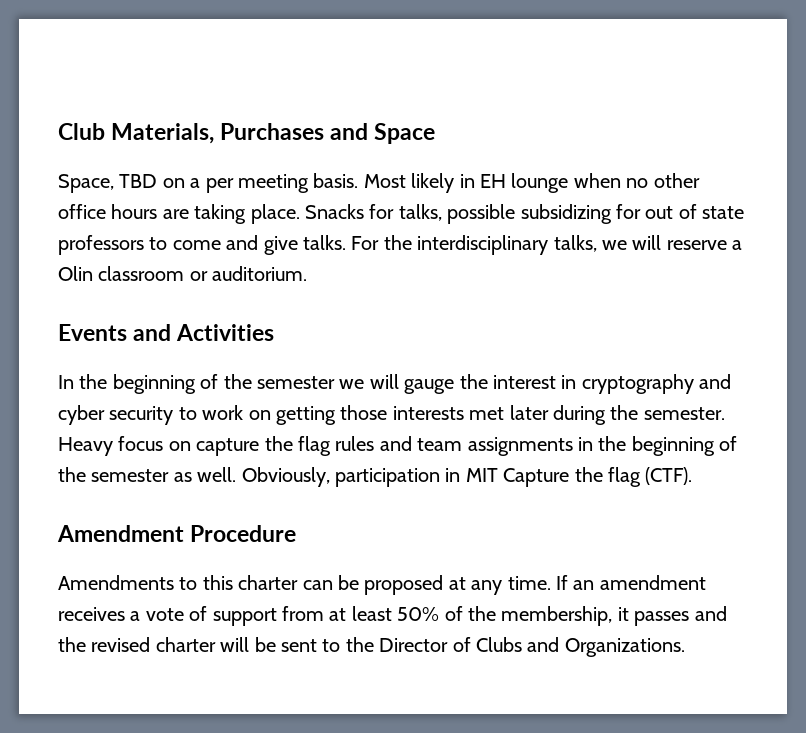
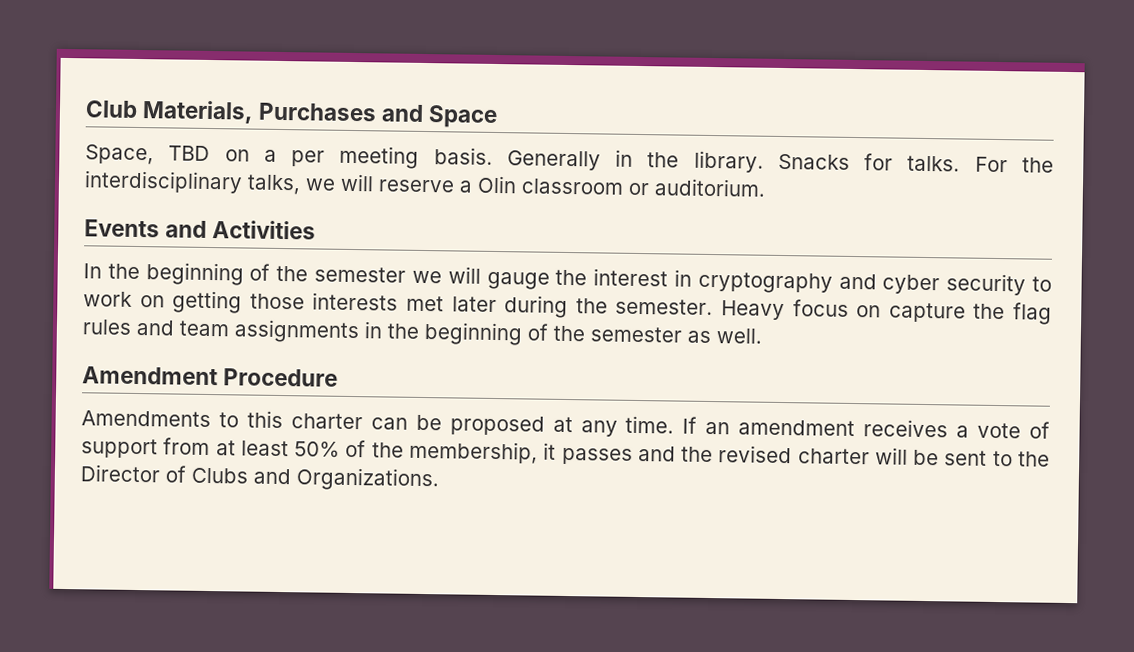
- Most likely in EH lounge when no other office hours are taking place. Snacks for talks, possible subsidizing for out of state professors to come and give talks.
+ Generally in the library. Snacks for talks.
- Obviously, participation in MIT Capture the flag (CTF).

